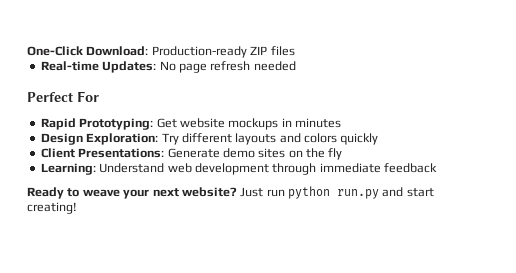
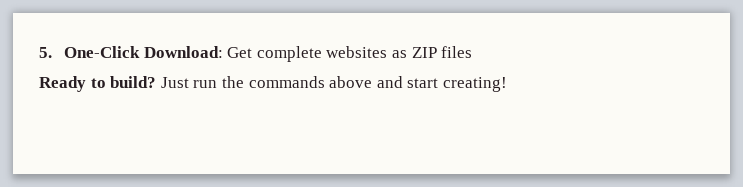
- One-Click Download: Production-ready ZIP files
- Real-time Updates: No page refresh needed
- Perfect For
- Rapid Prototyping: Get website mockups in minutes
- Design Exploration: Try different layouts and colors quickly
- Client Presentations: Generate demo sites on the fly
- Learning: Understand web development through immediate feedback
- Ready to weave your next website? Just run python run.py and start creating!
+ 5. One-Click Download: Get complete websites as ZIP files
+ Ready to build? Just run the commands above and start creating!

